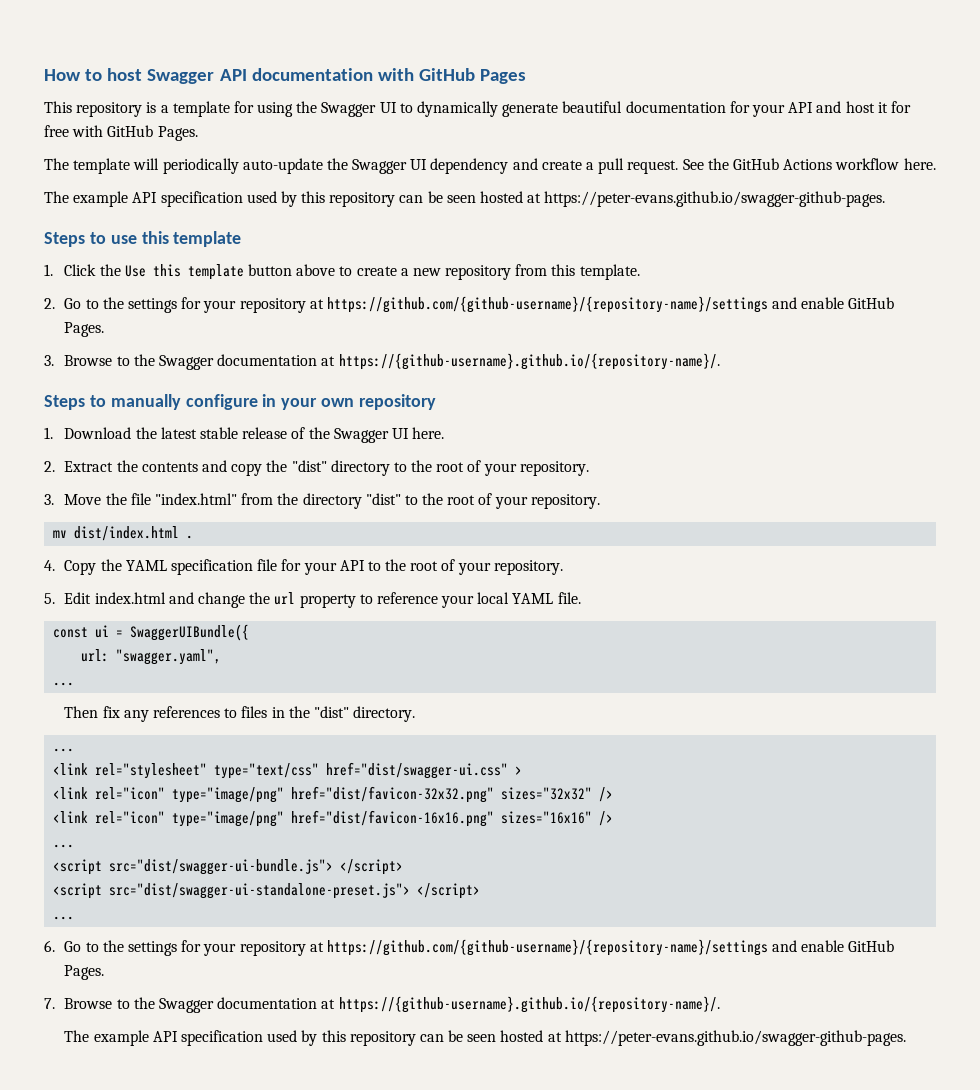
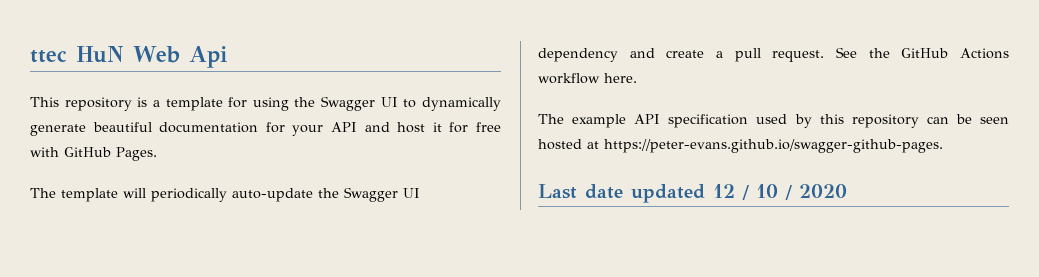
- How to host Swagger API documentation with GitHub Pages
+ ttec HuN Web Api
- Steps to use this template
- 1. Click the Use this template button above to create a new repository from this template.
- 2. Go to the settings for your repository at https://github.com/{github-username}/{repository-name}/settings and enable GitHub Pages.
- 3. Browse to the Swagger documentation at https://{github-username}.github.io/{repository-name}/.
- Steps to manually configure in your own repository
- 1. Download the latest stable release of the Swagger UI here.
- 2. Extract the contents and copy the "dist" directory to the root of your repository.
- 3. Move the file "index.html" from the directory "dist" to the root of your repository.
- mv dist/index.html .
- 4. Copy the YAML specification file for your API to the root of your repository.
- 5. Edit index.html and change the url property to reference your local YAML file.
- const ui = SwaggerUIBundle({
- url: "swagger.yaml",
- ...
- Then fix any references to files in the "dist" directory.
- ...
- <link rel="stylesheet" type="text/css" href="dist/swagger-ui.css" >
- <link rel="icon" type="image/png" href="dist/favicon-32x32.png" sizes="32x32" />
- <link rel="icon" type="image/png" href="dist/favicon-16x16.png" sizes="16x16" />
- ...
- <script src="dist/swagger-ui-bundle.js"> </script>
- <script src="dist/swagger-ui-standalone-preset.js"> </script>
- ...
- 6. Go to the settings for your repository at https://github.com/{github-username}/{repository-name}/settings and enable GitHub Pages.
- 7. Browse to the Swagger documentation at https://{github-username}.github.io/{repository-name}/.
- The example API specification used by this repository can be seen hosted at https://peter-evans.github.io/swagger-github-pages.
+ Last date updated 12 / 10 / 2020

